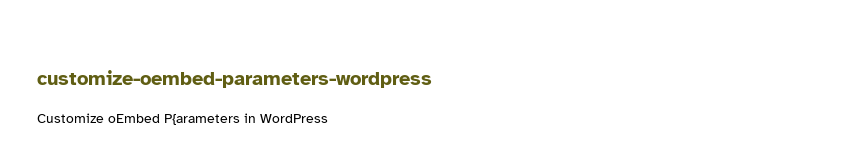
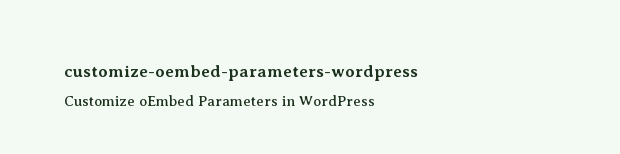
- Customize oEmbed P{arameters in WordPress
+ Customize oEmbed Parameters in WordPress

